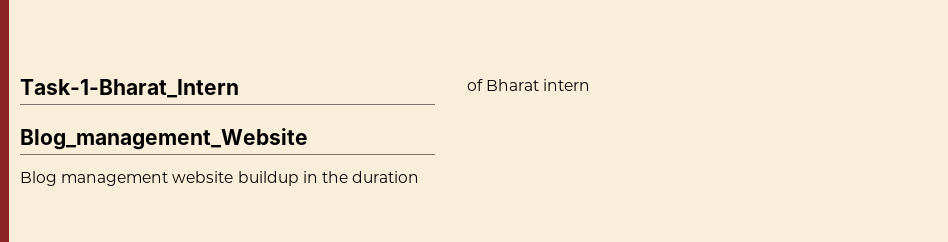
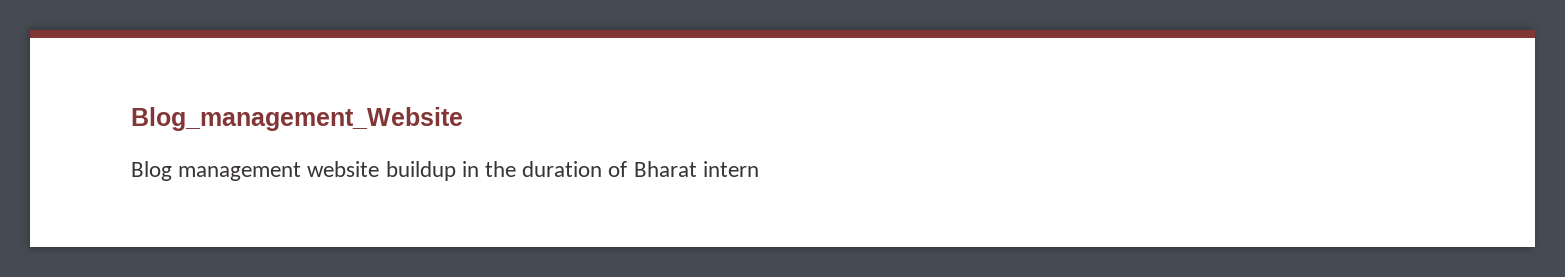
- Task-1-Bharat_Intern

